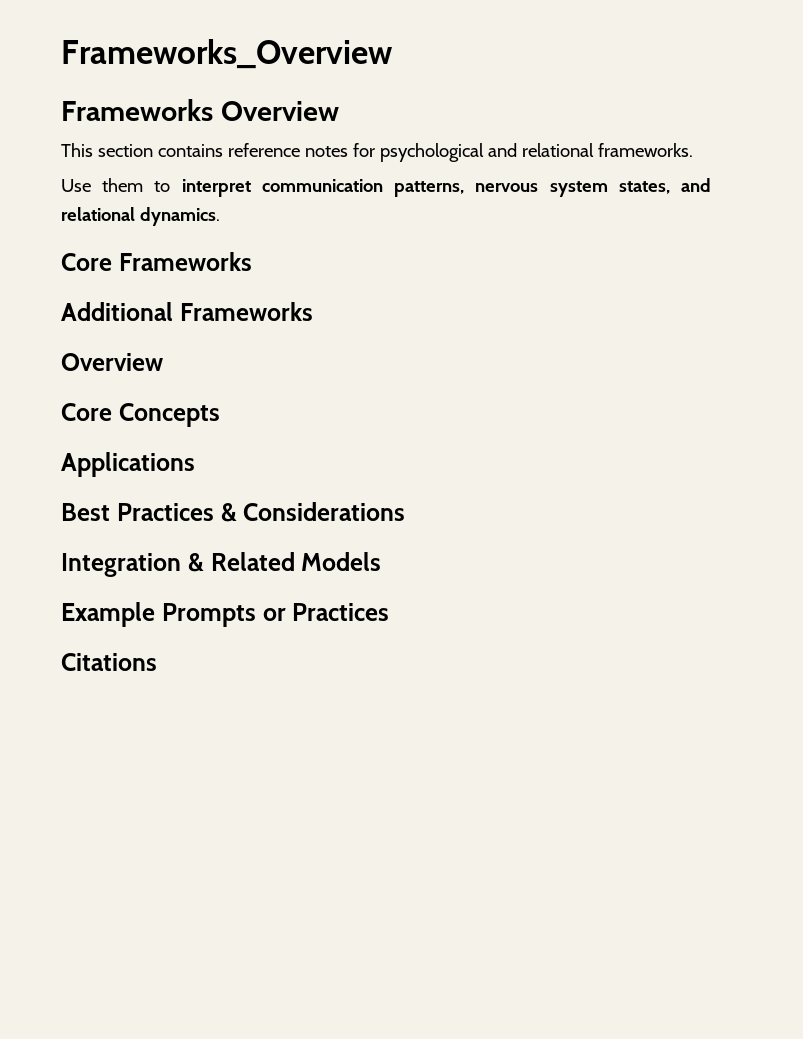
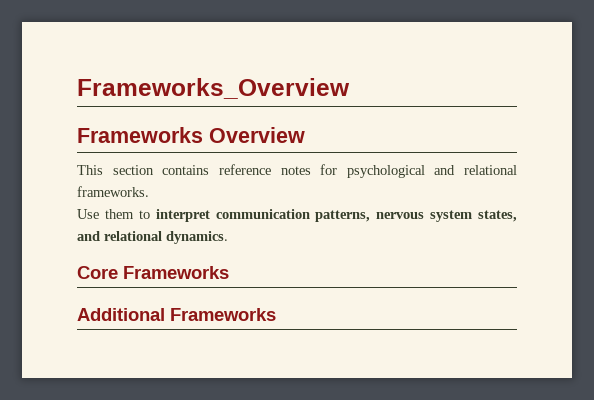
  Additional Frameworks
- Overview
- Core Concepts
- Applications
- Best Practices & Considerations
- Integration & Related Models
- Example Prompts or Practices
- Citations

